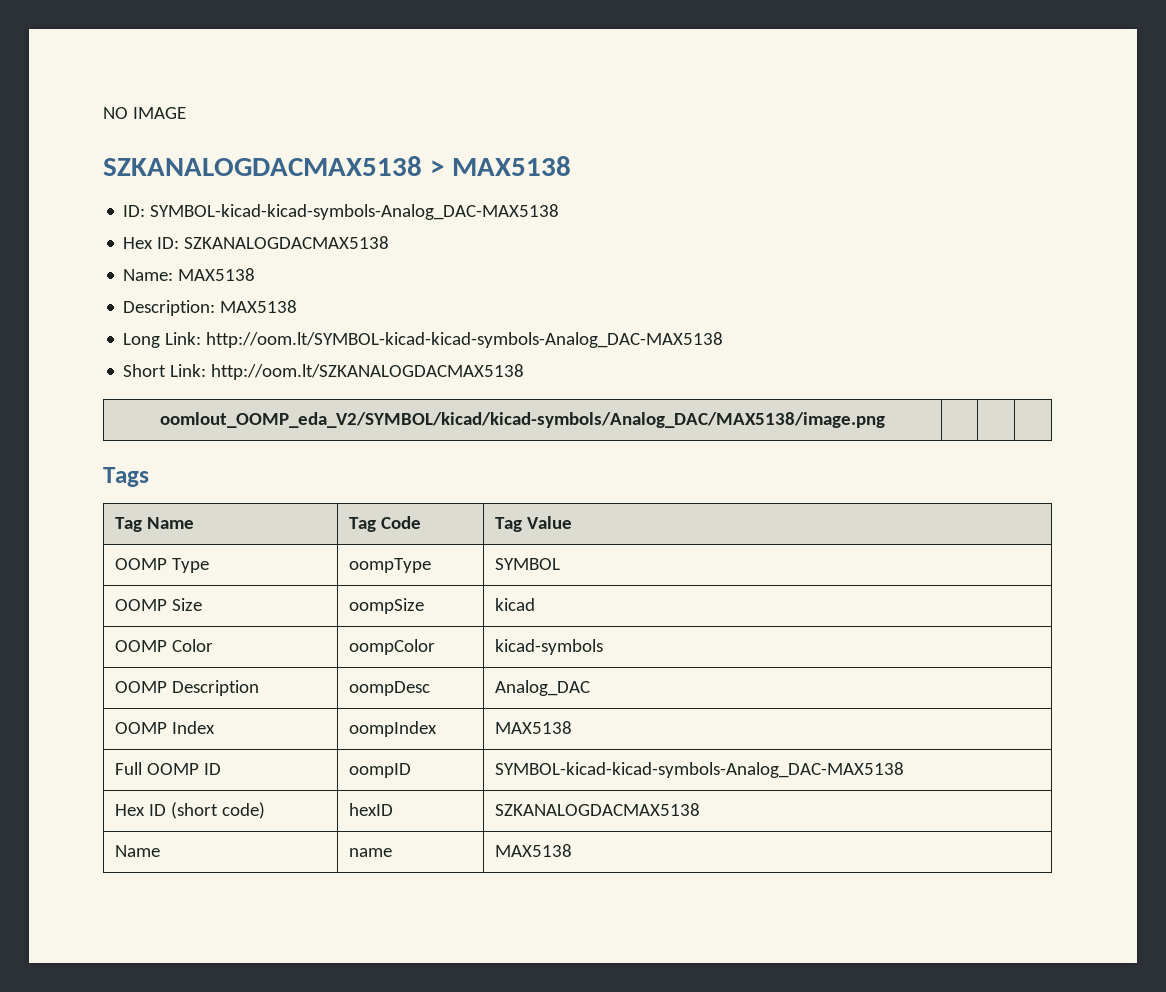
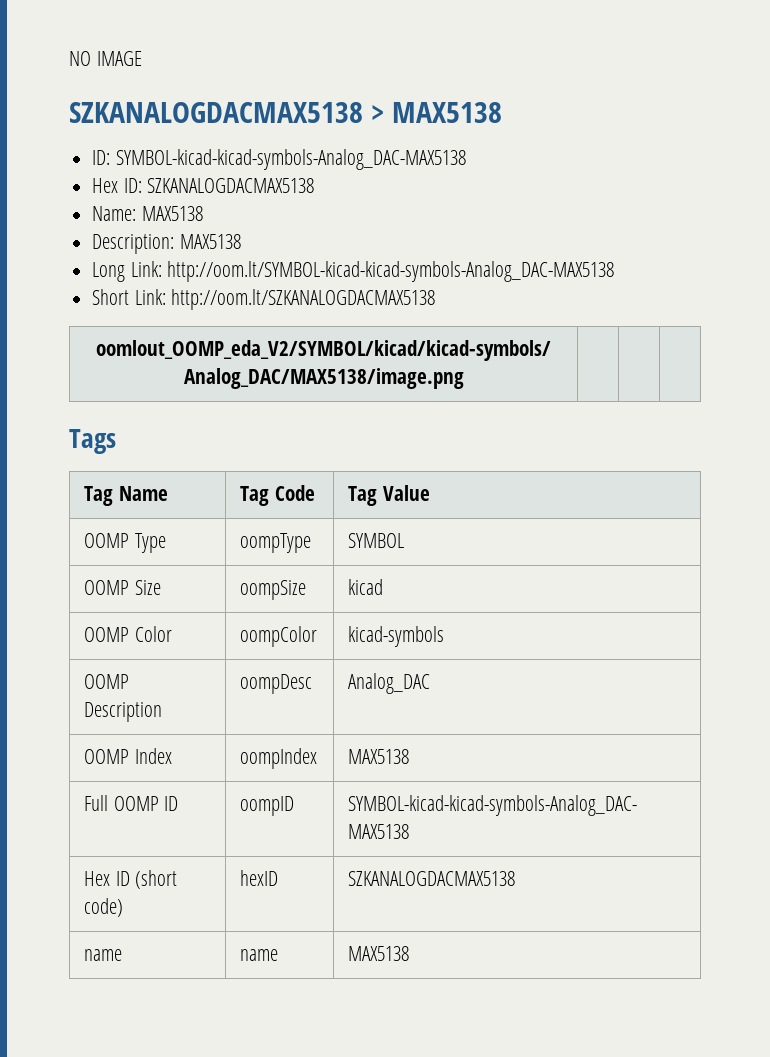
- Name | name | MAX5138
+ name | name | MAX5138

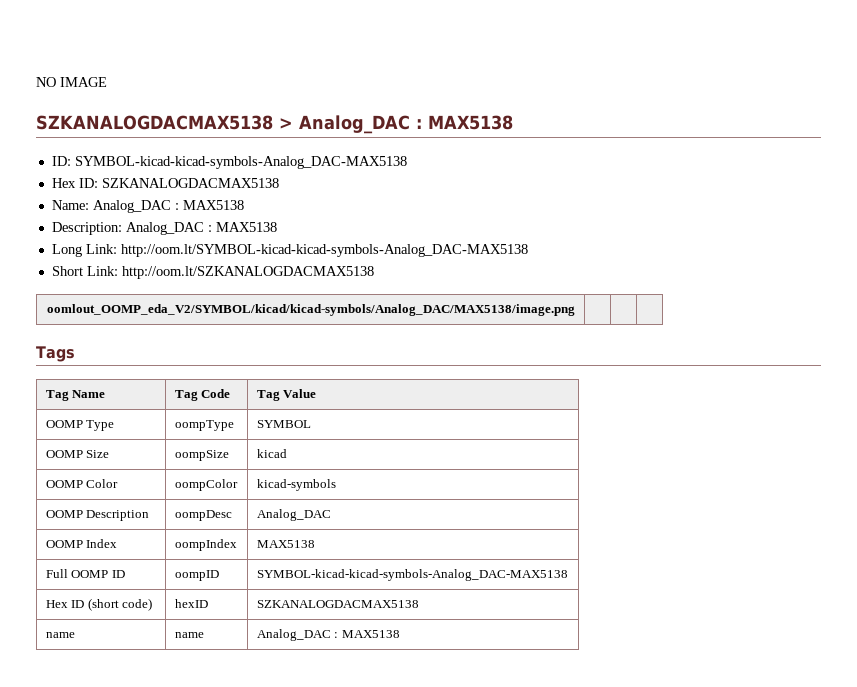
- SZKANALOGDACMAX5138 > MAX5138
+ SZKANALOGDACMAX5138 > Analog_DAC : MAX5138
- Name: MAX5138
+ Name: Analog_DAC : MAX5138
- Description: MAX5138
+ Description: Analog_DAC : MAX5138
- name | name | MAX5138
+ name | name | Analog_DAC : MAX5138

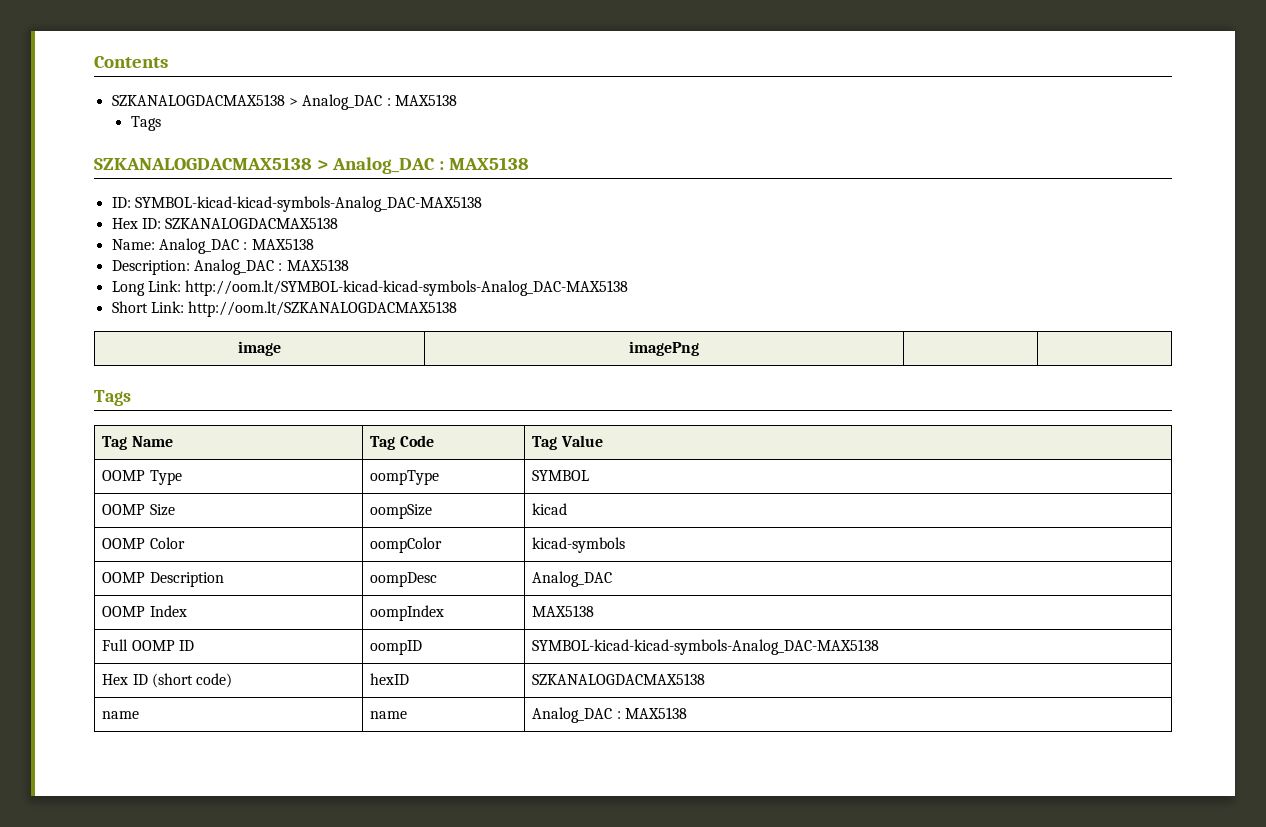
- NO IMAGE
+ Contents
+ SZKANALOGDACMAX5138 > Analog_DAC : MAX5138
+ Tags
- oomlout_OOMP_eda_V2/SYMBOL/kicad/kicad-symbols/Analog_DAC/MAX5138/image.png | | |
+ image | imagePng | |

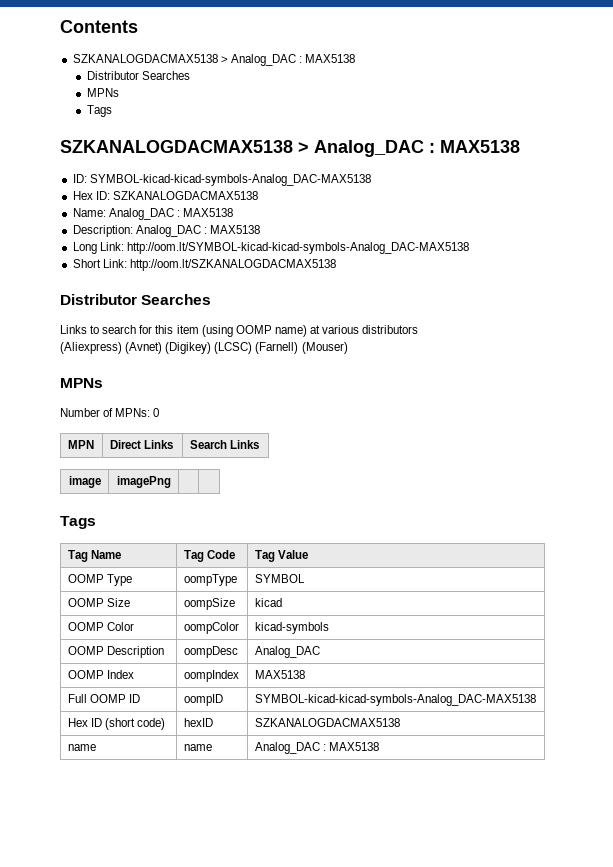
  Contents
  SZKANALOGDACMAX5138 > Analog_DAC : MAX5138
+ Distributor Searches
+ MPNs
  Short Link: http://oom.lt/SZKANALOGDACMAX5138
+ Distributor Searches
+ Links to search for this item (using OOMP name) at various distributors
+ (Aliexpress) (Avnet) (Digikey) (LCSC) (Farnell) (Mouser)
+ MPNs
+ Number of MPNs: 0
+ MPN | Direct Links | Search Links

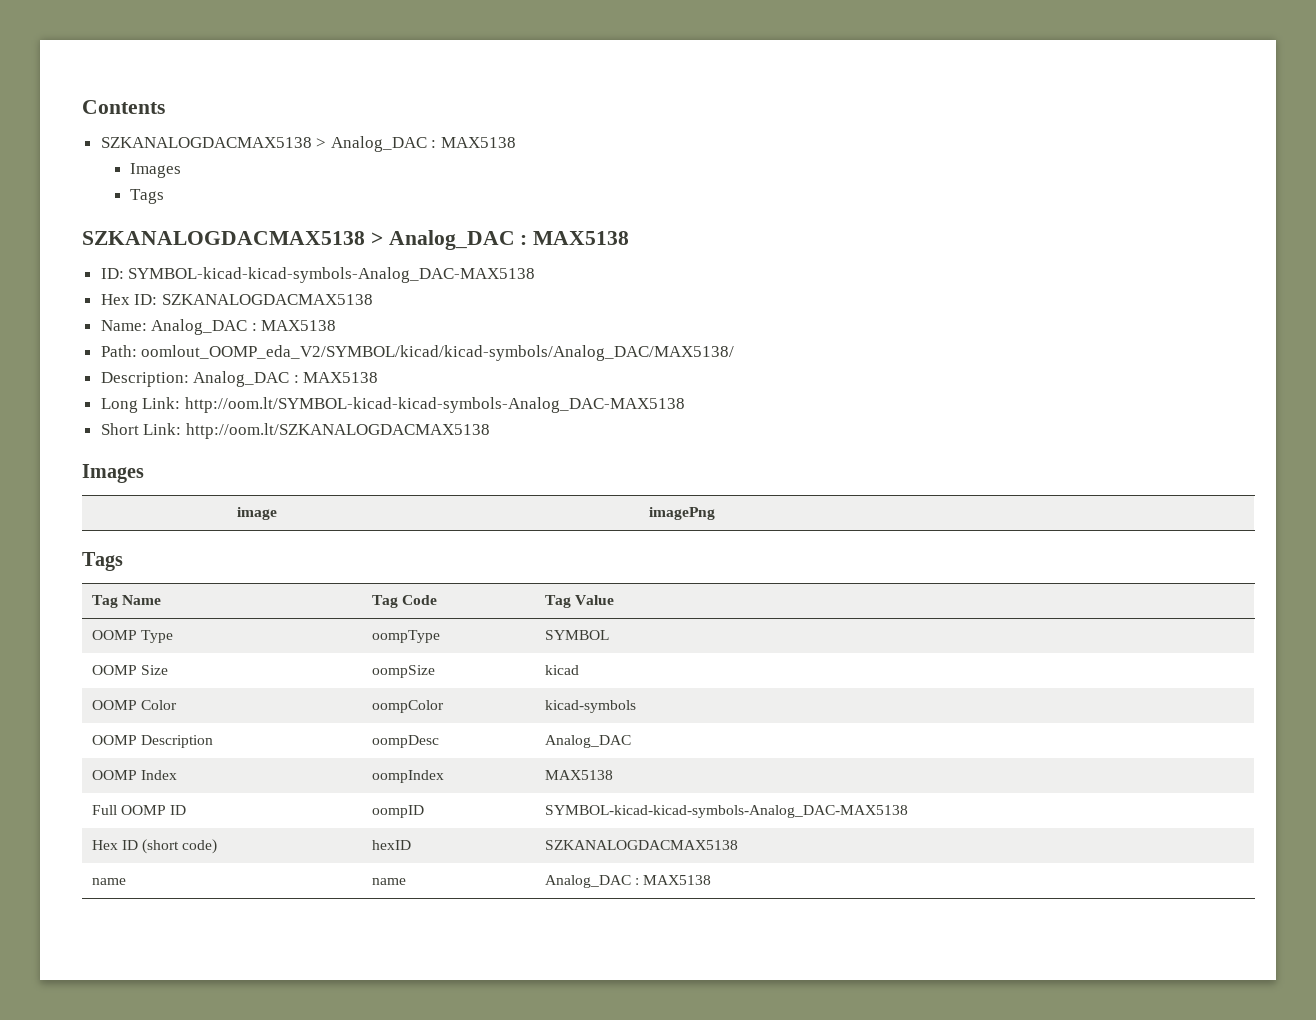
  Contents
  SZKANALOGDACMAX5138 > Analog_DAC : MAX5138
- Distributor Searches
- MPNs
+ Images
+ Path: oomlout_OOMP_eda_V2/SYMBOL/kicad/kicad-symbols/Analog_DAC/MAX5138/
  Short Link: http://oom.lt/SZKANALOGDACMAX5138
- Distributor Searches
- Links to search for this item (using OOMP name) at various distributors
- (Aliexpress) (Avnet) (Digikey) (LCSC) (Farnell) (Mouser)
- MPNs
- Number of MPNs: 0
- MPN | Direct Links | Search Links
+ Images

